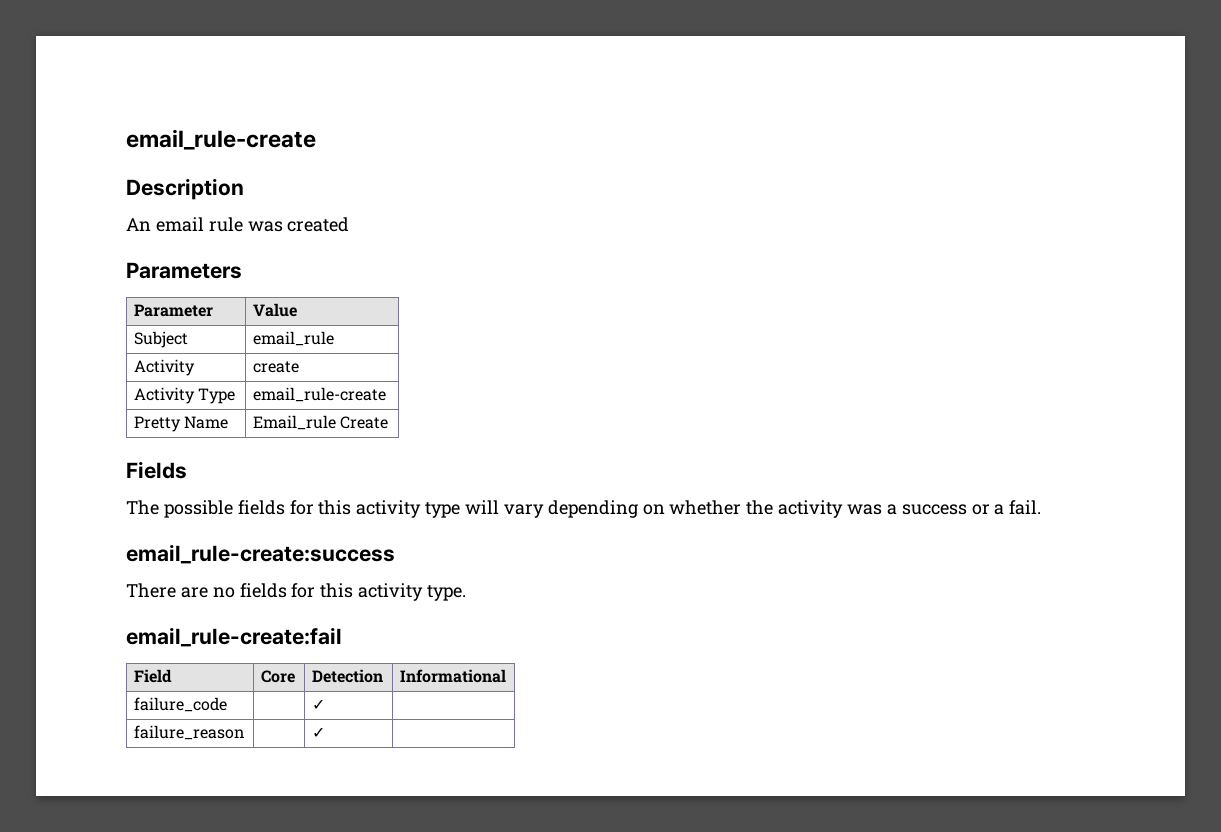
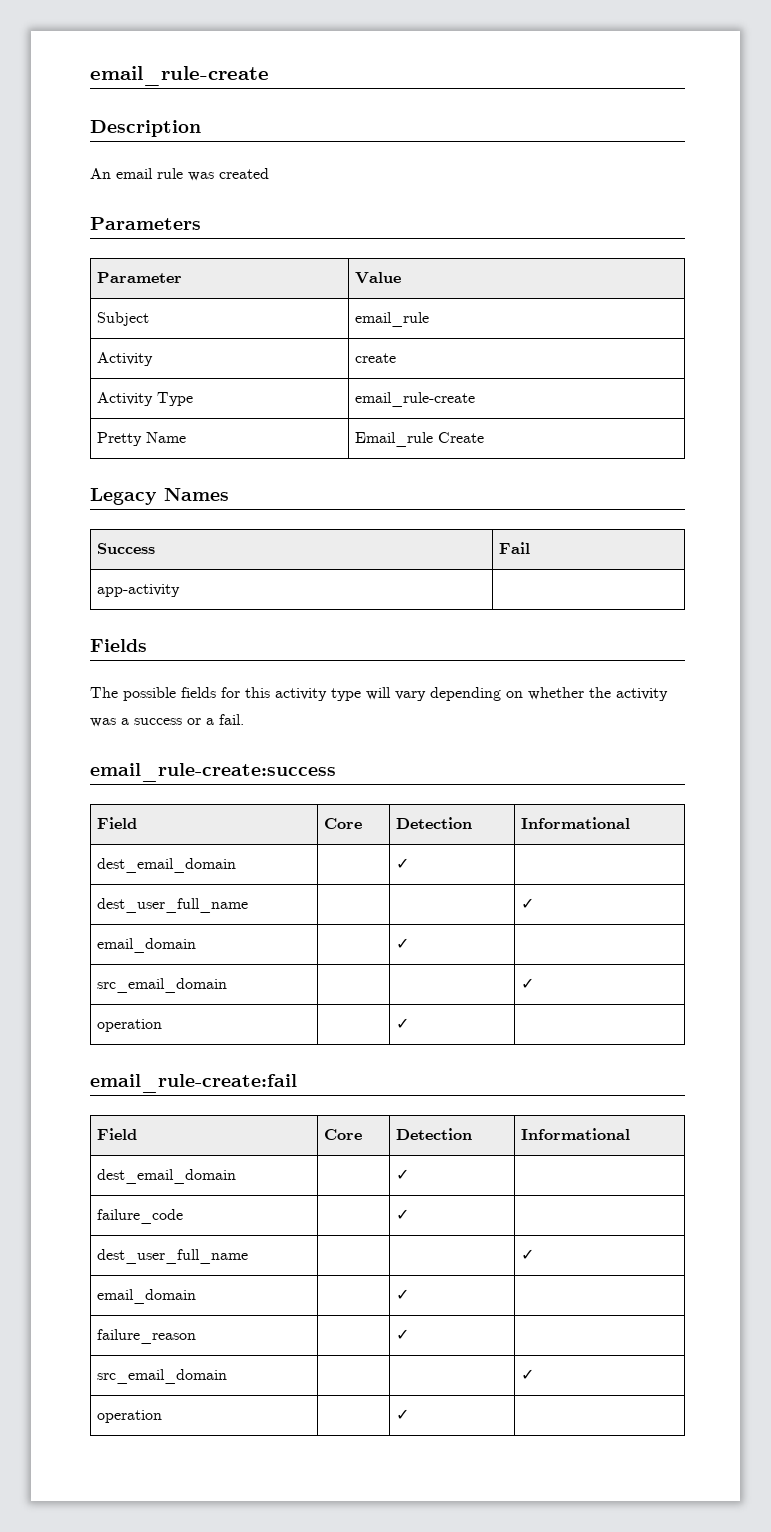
+ Legacy Names
+ Success | Fail
+ app-activity |
  email_rule-create:success
- There are no fields for this activity type.
+ Field | Core | Detection | Informational
+ dest_email_domain | | ✓ |
+ dest_user_full_name | | | ✓
+ email_domain | | ✓ |
+ src_email_domain | | | ✓
+ operation | | ✓ |
  email_rule-create:fail
  Field | Core | Detection | Informational
+ dest_email_domain | | ✓ |
  failure_code | | ✓ |
+ dest_user_full_name | | | ✓
+ email_domain | | ✓ |
  failure_reason | | ✓ |
+ src_email_domain | | | ✓
+ operation | | ✓ |

